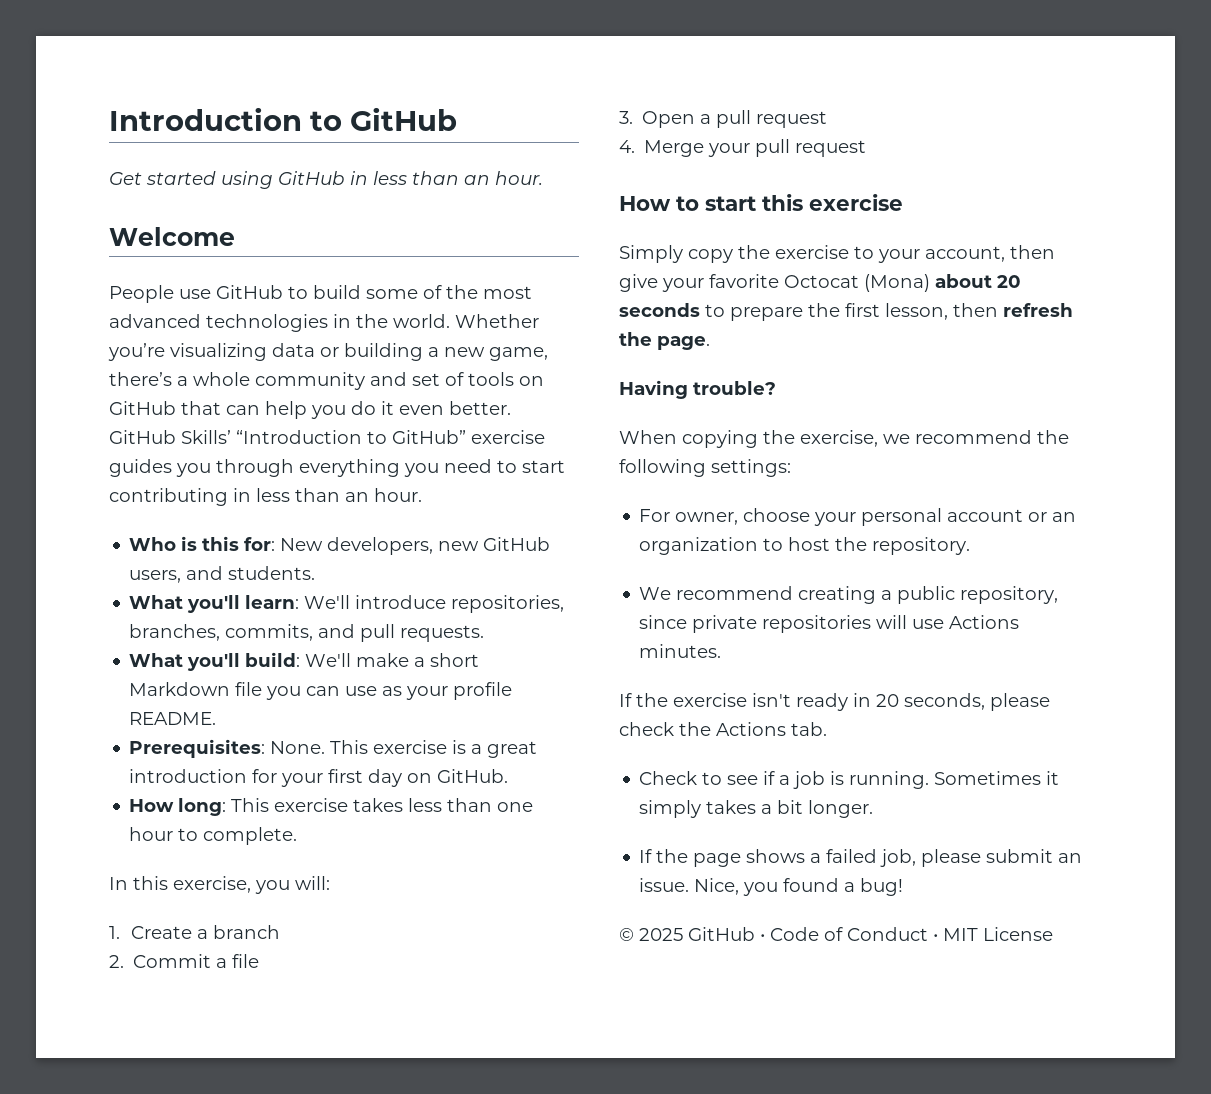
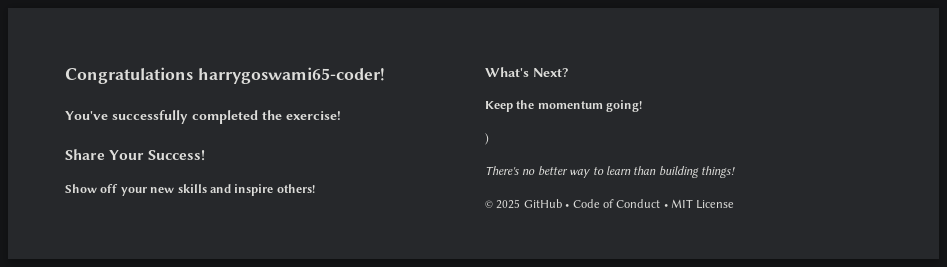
- Introduction to GitHub
- Get started using GitHub in less than an hour.
- Welcome
- People use GitHub to build some of the most advanced technologies in the world. Whether you’re visualizing data or building a new game, there’s a whole community and set of tools on GitHub that can help you do it even better. GitHub Skills’ “Introduction to GitHub” exercise guides you through everything you need to start contributing in less than an hour.
- Who is this for: New developers, new GitHub users, and students.
- What you'll learn: We'll introduce repositories, branches, commits, and pull requests.
- What you'll build: We'll make a short Markdown file you can use as your profile README.
- Prerequisites: None. This exercise is a great introduction for your first day on GitHub.
- How long: This exercise takes less than one hour to complete.
- In this exercise, you will:
- 1. Create a branch
- 2. Commit a file
- 3. Open a pull request
- 4. Merge your pull request
- How to start this exercise
- Simply copy the exercise to your account, then give your favorite Octocat (Mona) about 20 seconds to prepare the first lesson, then refresh the page.
- Having trouble?
- When copying the exercise, we recommend the following settings:
- For owner, choose your personal account or an organization to host the repository.
- We recommend creating a public repository, since private repositories will use Actions minutes.
- If the exercise isn't ready in 20 seconds, please check the Actions tab.
- Check to see if a job is running. Sometimes it simply takes a bit longer.
- If the page shows a failed job, please submit an issue. Nice, you found a bug!
+ Congratulations harrygoswami65-coder!
+ You've successfully completed the exercise!
+ Share Your Success!
+ Show off your new skills and inspire others!
+ What's Next?
+ Keep the momentum going!
+ )
+ There's no better way to learn than building things!

